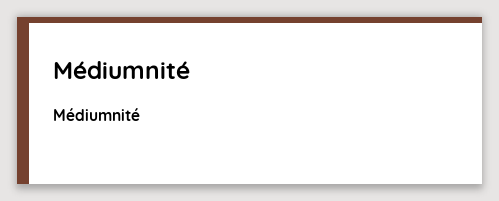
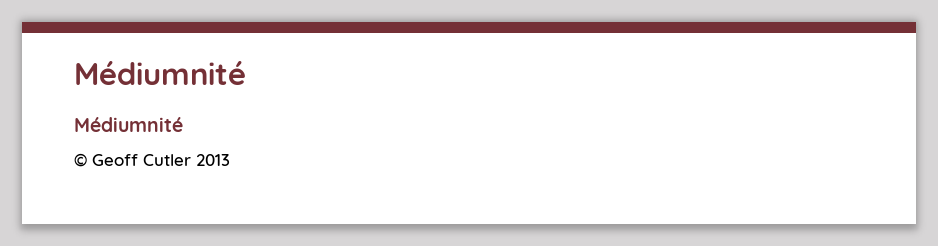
+ © Geoff Cutler 2013

